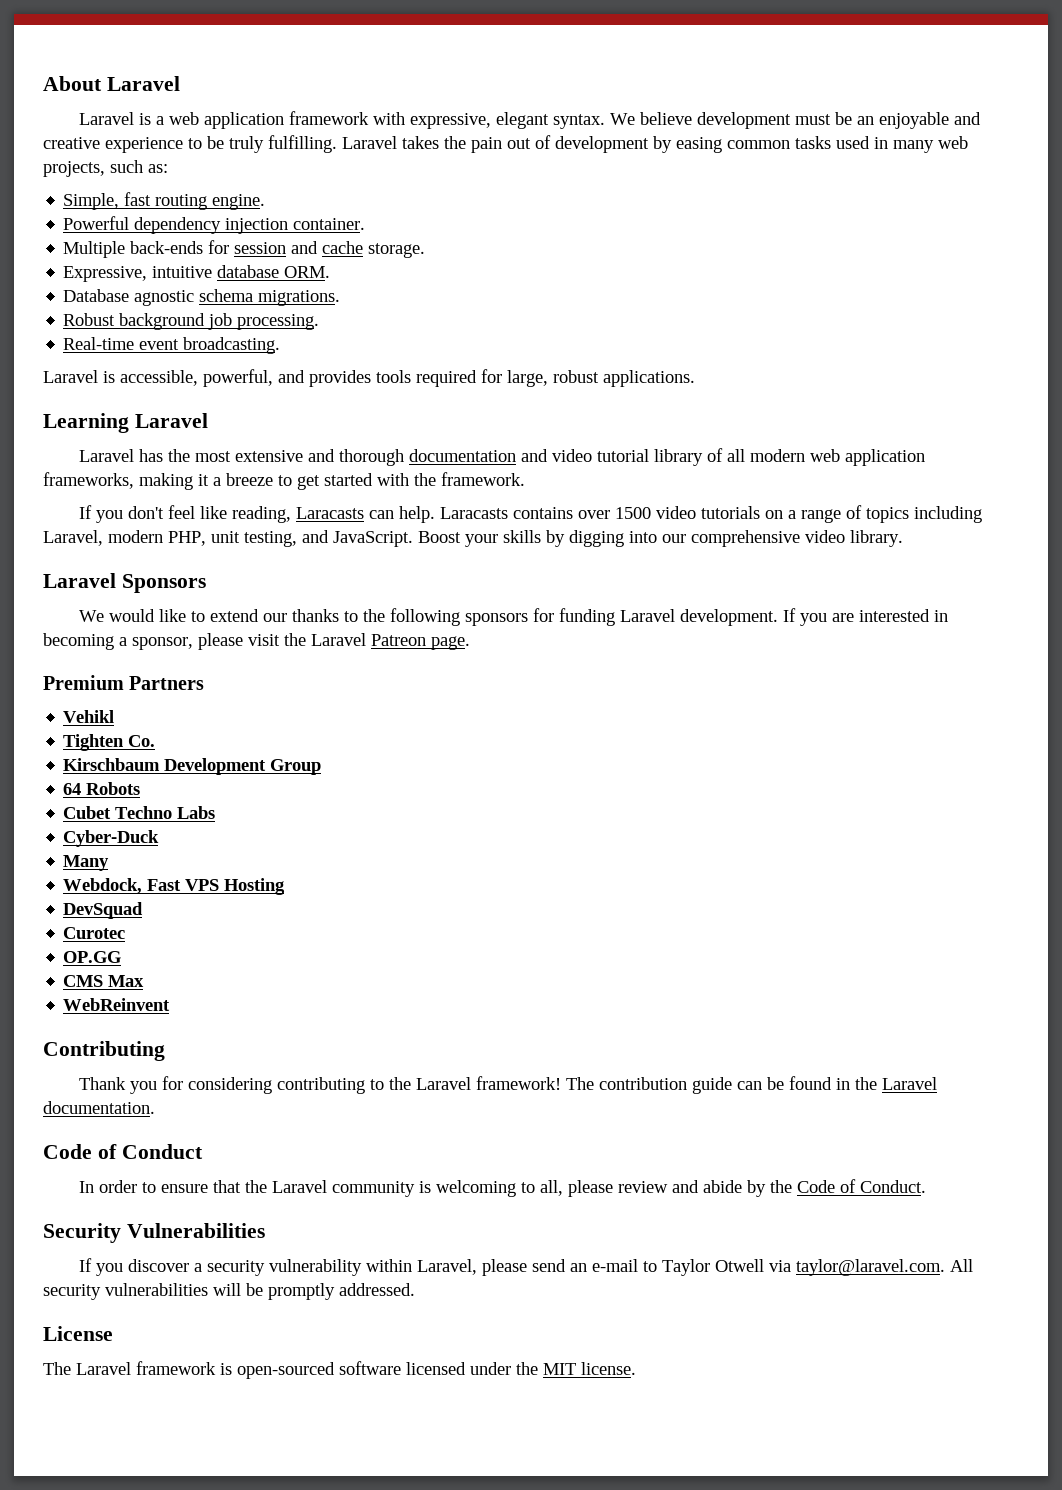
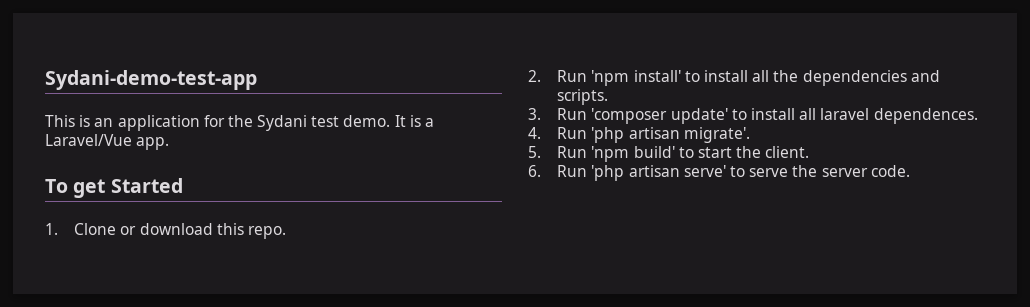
- About Laravel
- Laravel is a web application framework with expressive, elegant syntax. We believe development must be an enjoyable and creative experience to be truly fulfilling. Laravel takes the pain out of development by easing common tasks used in many web projects, such as:
- Simple, fast routing engine.
- Powerful dependency injection container.
- Multiple back-ends for session and cache storage.
- Expressive, intuitive database ORM.
- Database agnostic schema migrations.
- Robust background job processing.
- Real-time event broadcasting.
- Laravel is accessible, powerful, and provides tools required for large, robust applications.
- Learning Laravel
- Laravel has the most extensive and thorough documentation and video tutorial library of all modern web application frameworks, making it a breeze to get started with the framework.
- If you don't feel like reading, Laracasts can help. Laracasts contains over 1500 video tutorials on a range of topics including Laravel, modern PHP, unit testing, and JavaScript. Boost your skills by digging into our comprehensive video library.
- Laravel Sponsors
- We would like to extend our thanks to the following sponsors for funding Laravel development. If you are interested in becoming a sponsor, please visit the Laravel Patreon page.
- Premium Partners
- Vehikl
- Tighten Co.
- Kirschbaum Development Group
- 64 Robots
- Cubet Techno Labs
- Cyber-Duck
- Many
- Webdock, Fast VPS Hosting
- DevSquad
- Curotec
- OP.GG
- CMS Max
- WebReinvent
- Contributing
- Thank you for considering contributing to the Laravel framework! The contribution guide can be found in the Laravel documentation.
- Code of Conduct
- In order to ensure that the Laravel community is welcoming to all, please review and abide by the Code of Conduct.
- Security Vulnerabilities
- If you discover a security vulnerability within Laravel, please send an e-mail to Taylor Otwell via taylor@laravel.com. All security vulnerabilities will be promptly addressed.
- License
- The Laravel framework is open-sourced software licensed under the MIT license.
+ Sydani-demo-test-app
+ This is an application for the Sydani test demo. It is a Laravel/Vue app.
+ To get Started
+ 1. Clone or download this repo.
+ 2. Run 'npm install' to install all the dependencies and scripts.
+ 3. Run 'composer update' to install all laravel dependences.
+ 4. Run 'php artisan migrate'.
+ 5. Run 'npm build' to start the client.
+ 6. Run 'php artisan serve' to serve the server code.

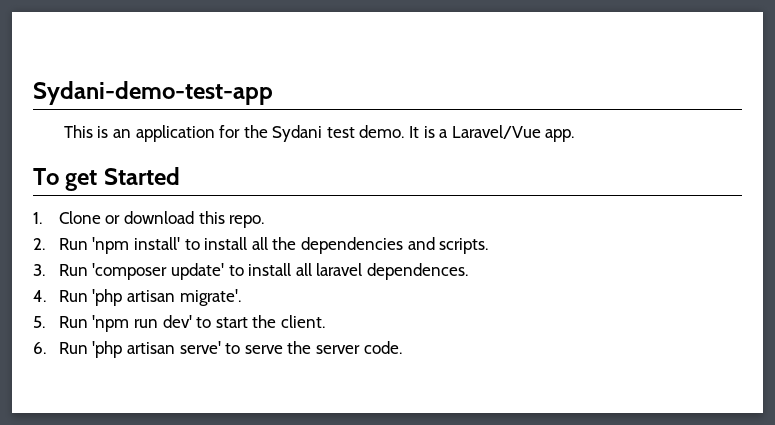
- 5. Run 'npm build' to start the client.
+ 5. Run 'npm run dev' to start the client.

